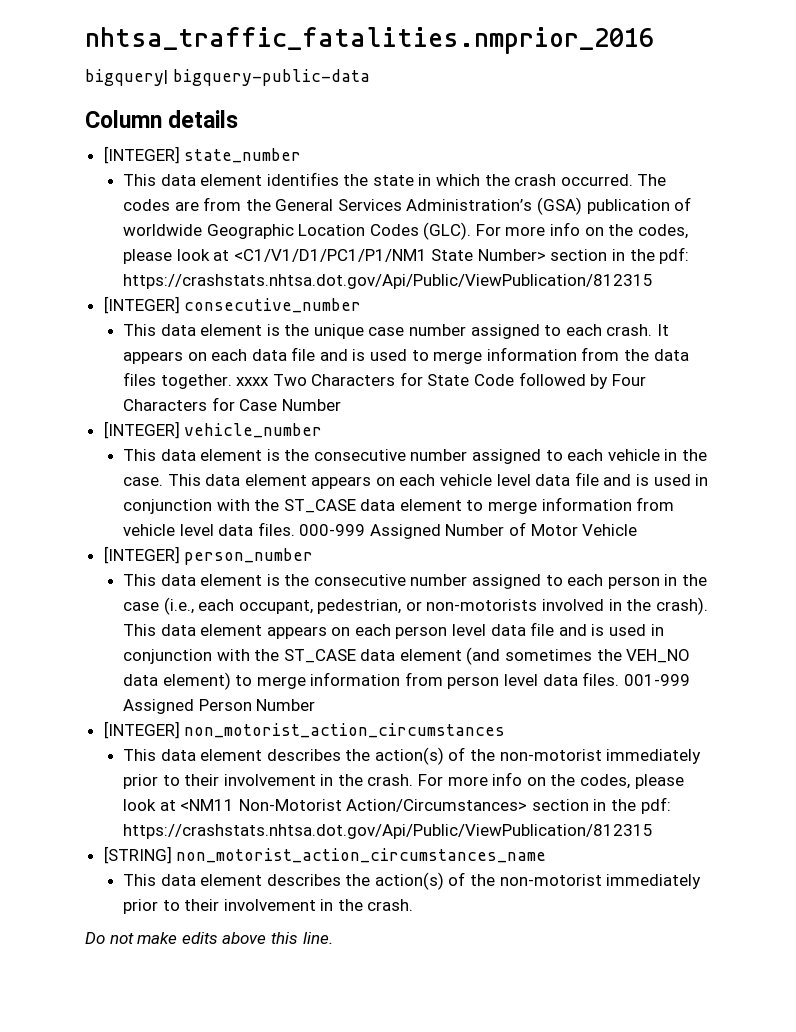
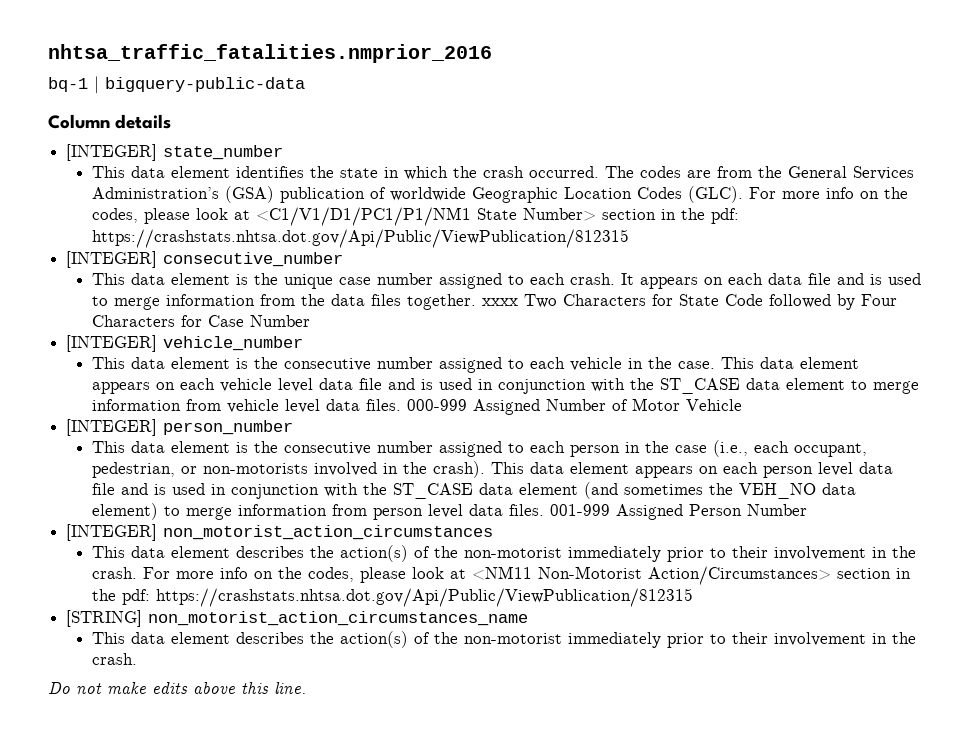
- bigquery| bigquery-public-data
+ bq-1 | bigquery-public-data

